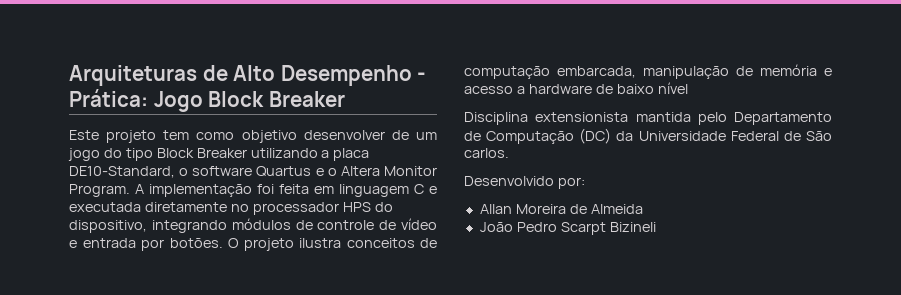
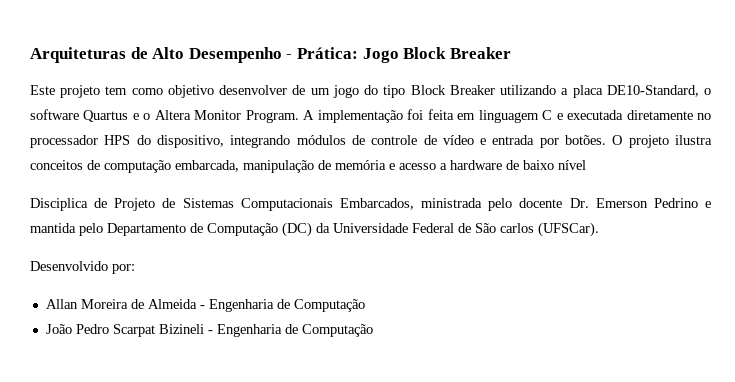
- Disciplina extensionista mantida pelo Departamento de Computação (DC) da Universidade Federal de São carlos.
+ Disciplica de Projeto de Sistemas Computacionais Embarcados, ministrada pelo docente Dr. Emerson Pedrino e mantida pelo Departamento de Computação (DC) da Universidade Federal de São carlos (UFSCar).
- Allan Moreira de Almeida
- João Pedro Scarpt Bizineli
+ Allan Moreira de Almeida - Engenharia de Computação
+ João Pedro Scarpat Bizineli - Engenharia de Computação

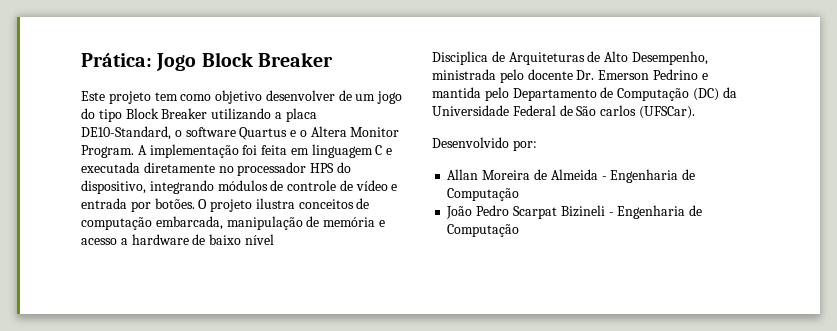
- Arquiteturas de Alto Desempenho - Prática: Jogo Block Breaker
+ Prática: Jogo Block Breaker
- Disciplica de Projeto de Sistemas Computacionais Embarcados, ministrada pelo docente Dr. Emerson Pedrino e mantida pelo Departamento de Computação (DC) da Universidade Federal de São carlos (UFSCar).
+ Disciplica de Arquiteturas de Alto Desempenho, ministrada pelo docente Dr. Emerson Pedrino e mantida pelo Departamento de Computação (DC) da Universidade Federal de São carlos (UFSCar).

